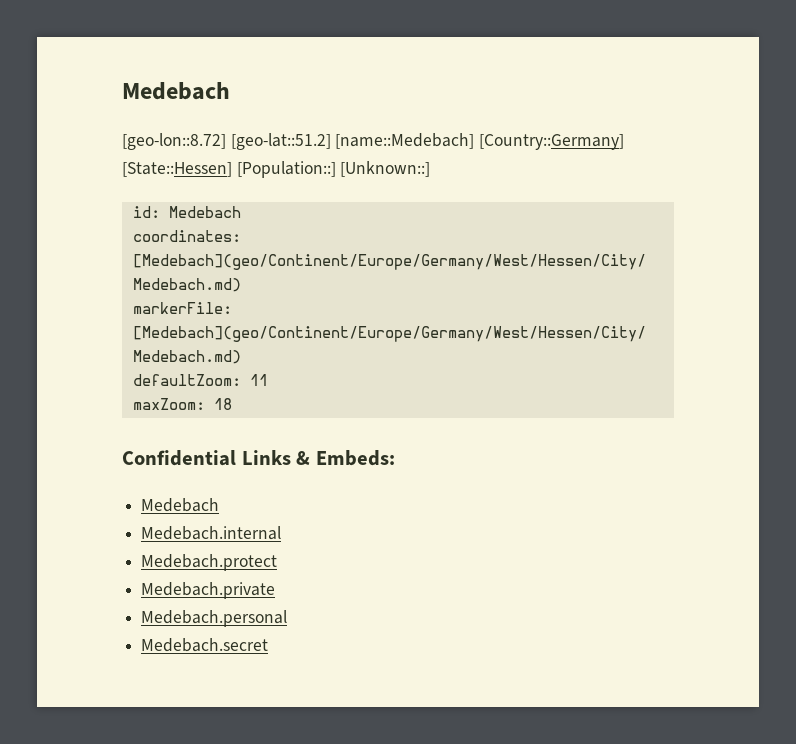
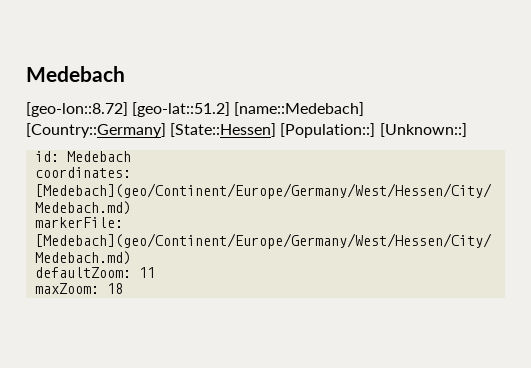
- Confidential Links & Embeds:
- Medebach
- Medebach.internal
- Medebach.protect
- Medebach.private
- Medebach.personal
- Medebach.secret

